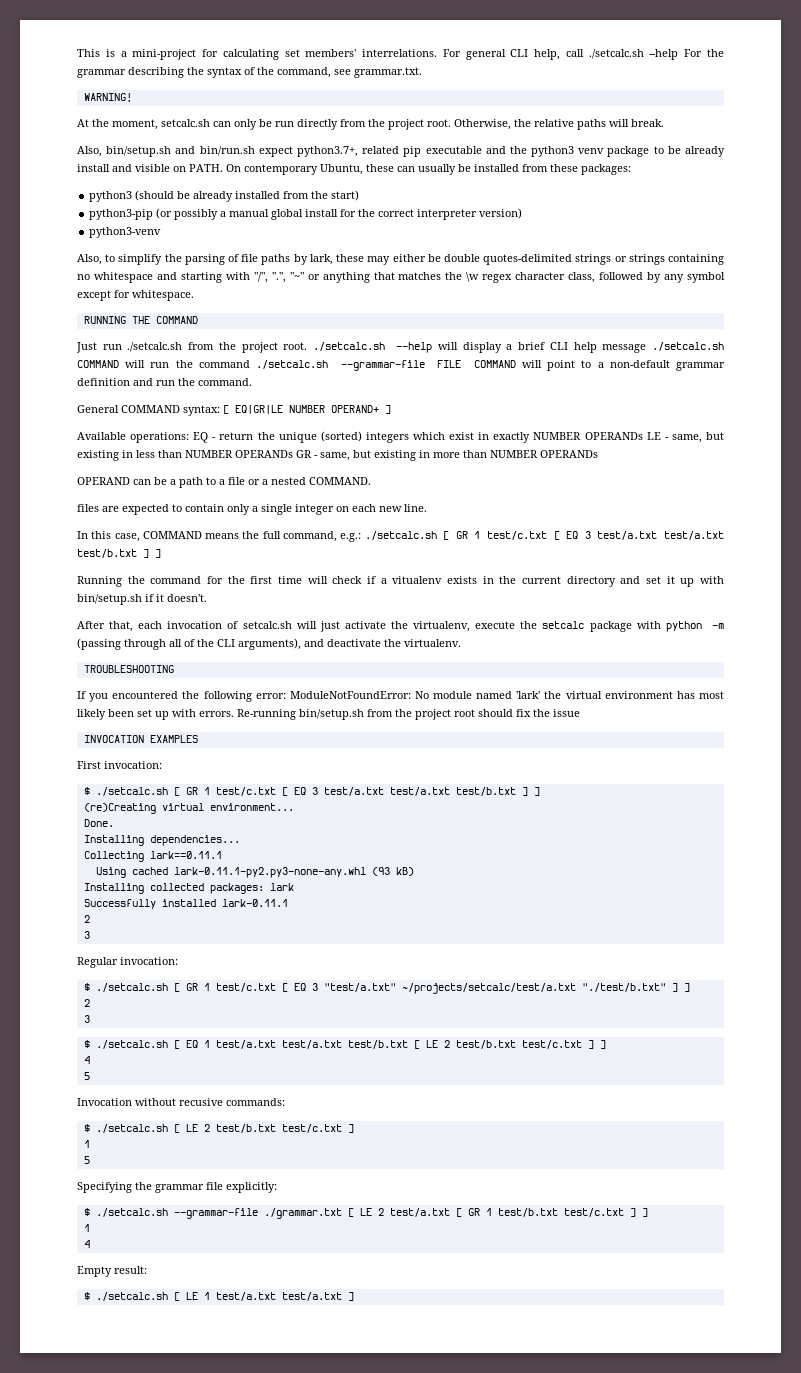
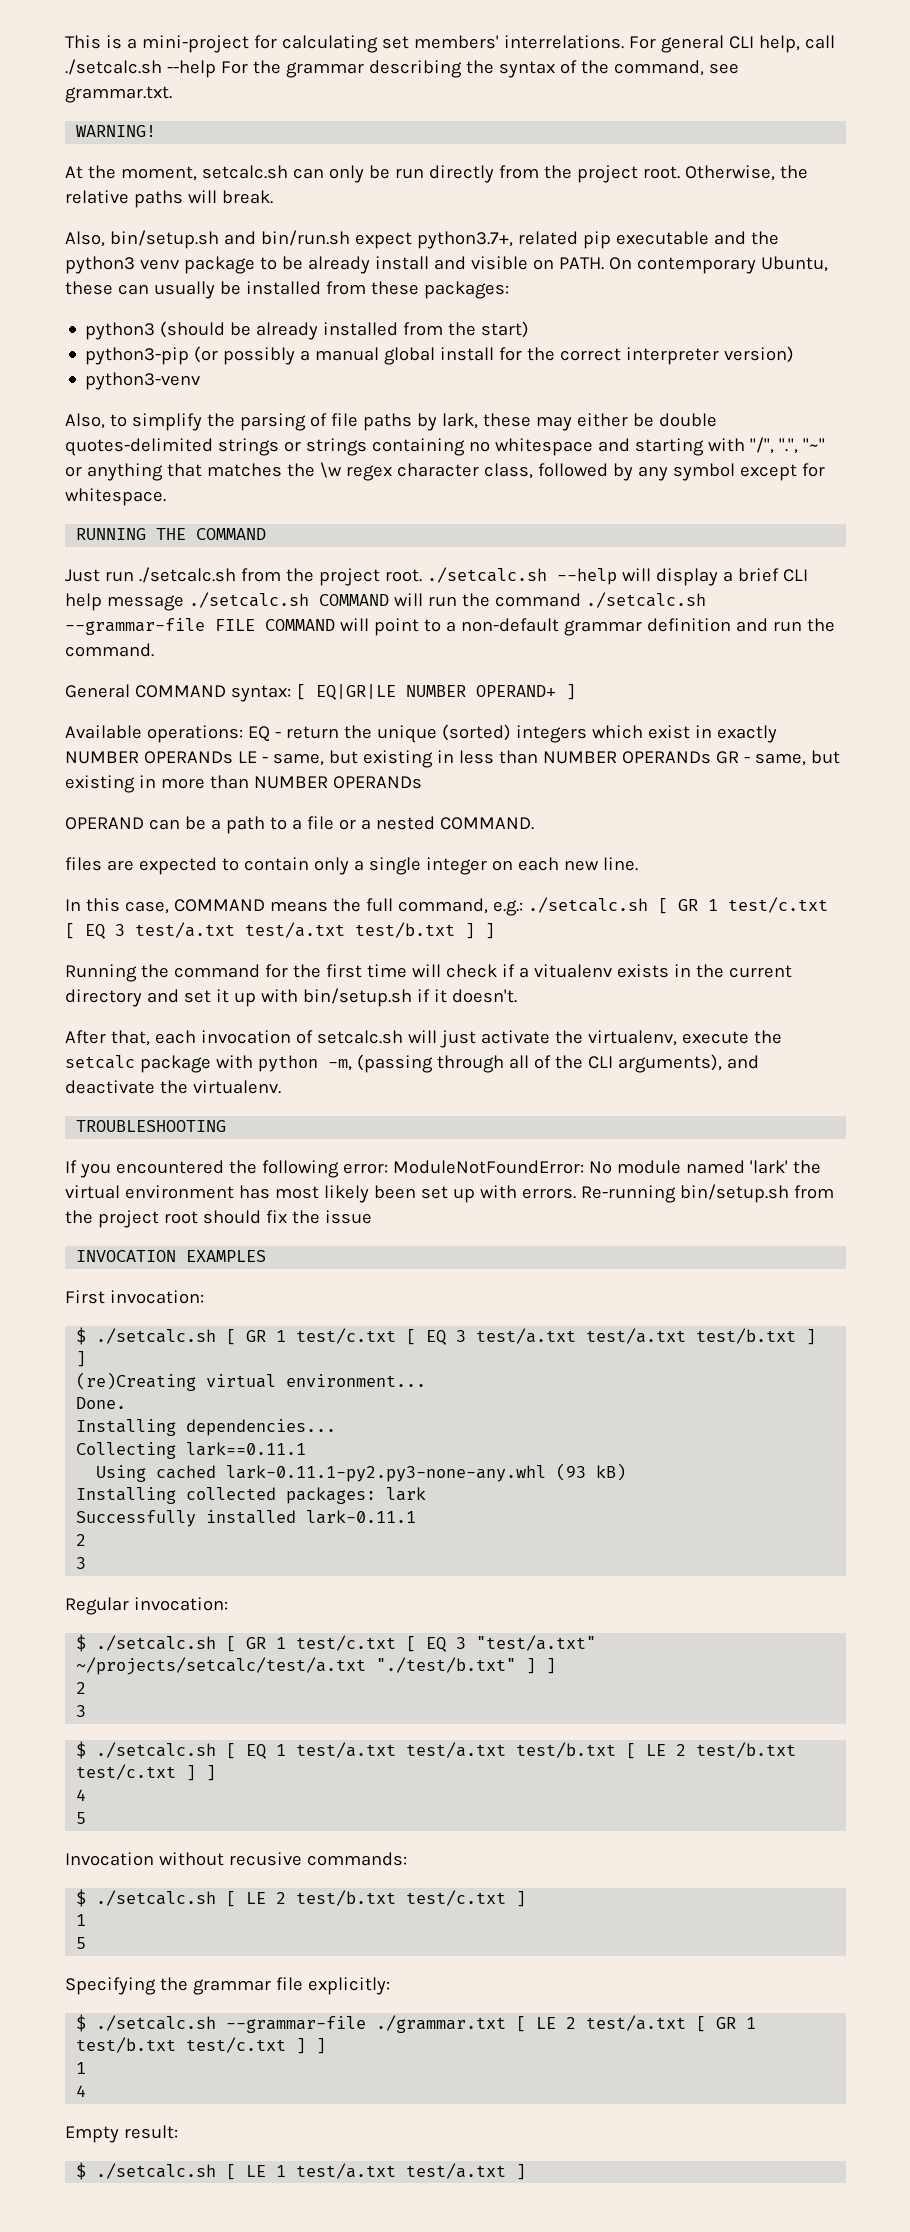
- After that, each invocation of setcalc.sh will just activate the virtualenv, execute the setcalc package with python -m (passing through all of the CLI arguments), and deactivate the virtualenv.
+ After that, each invocation of setcalc.sh will just activate the virtualenv, execute the setcalc package with python -m, (passing through all of the CLI arguments), and deactivate the virtualenv.

